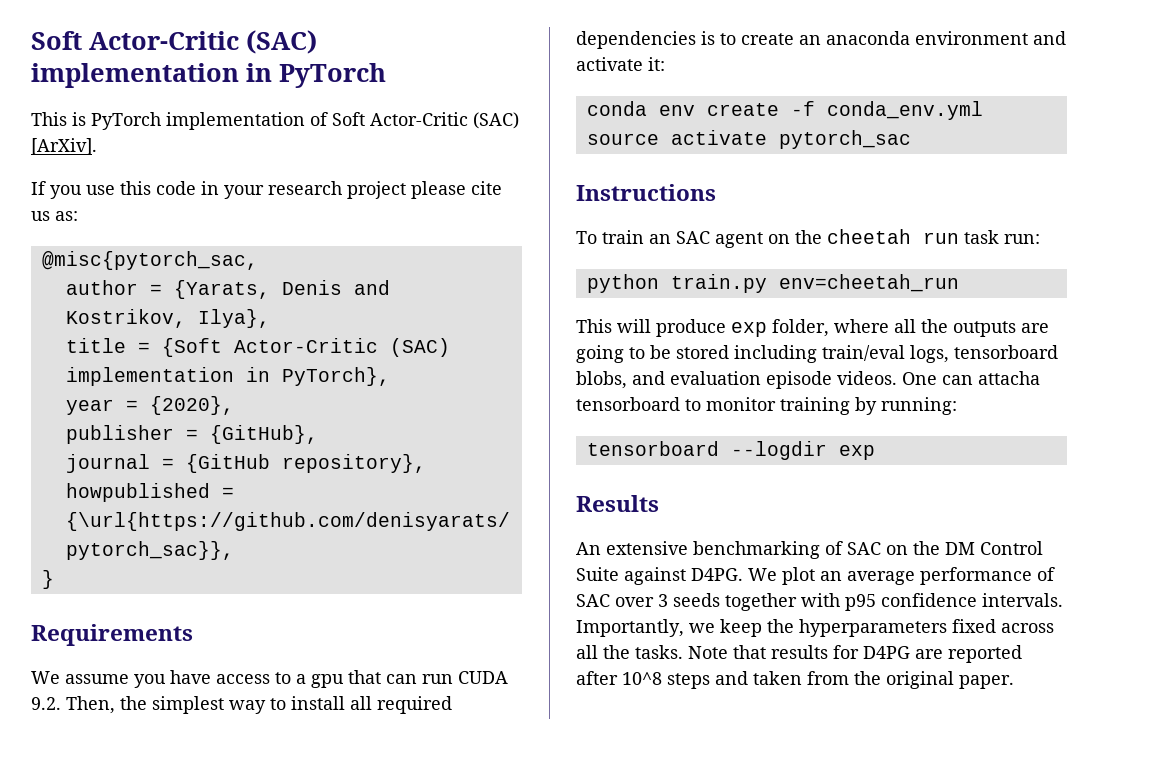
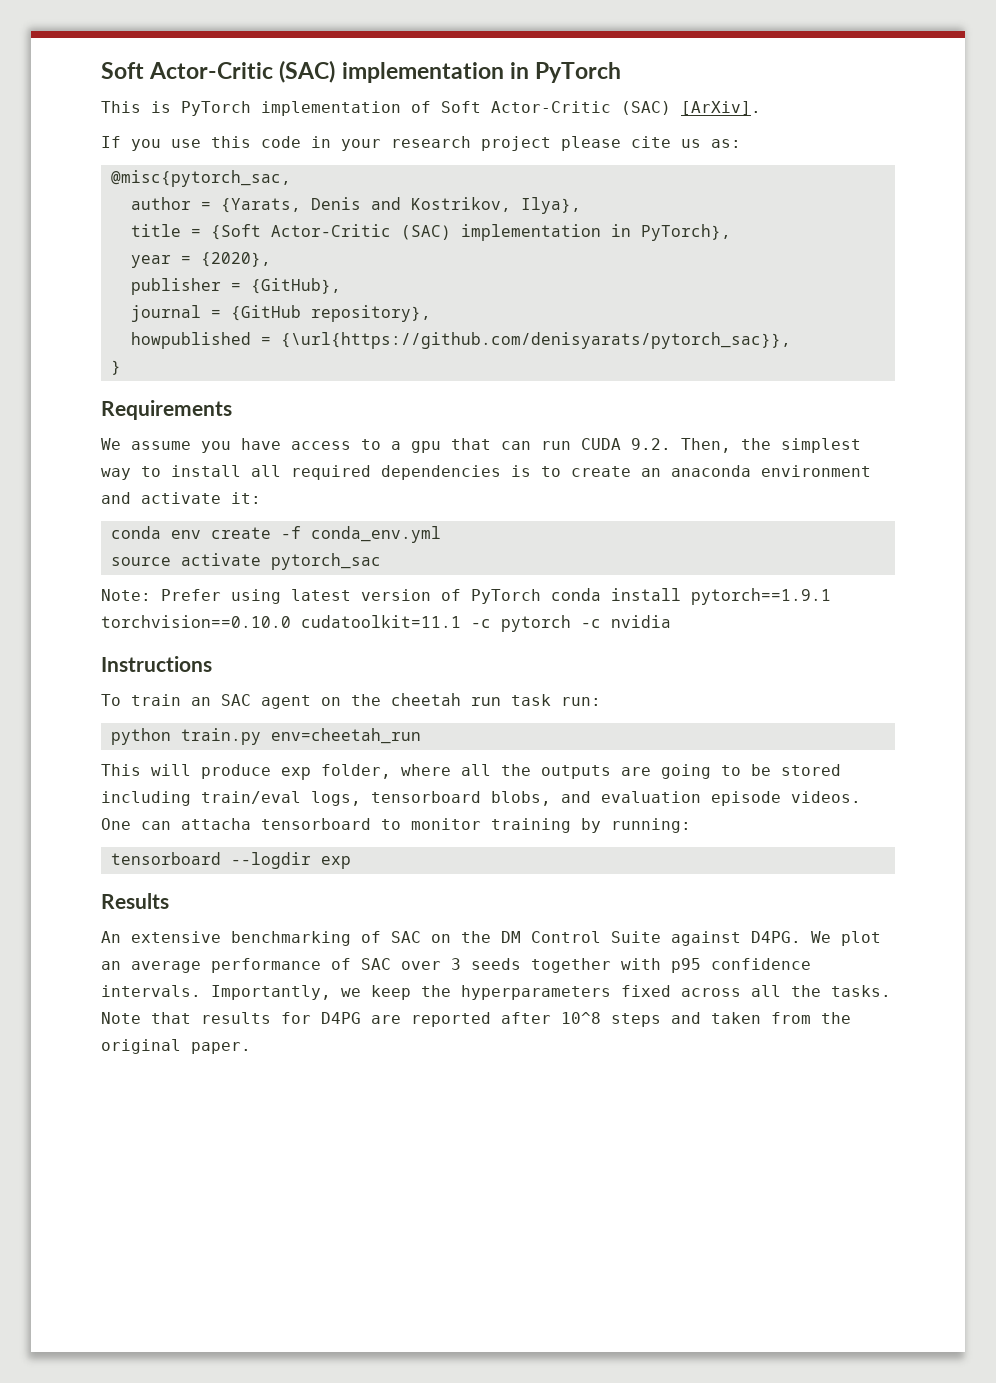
+ Note: Prefer using latest version of PyTorch conda install pytorch==1.9.1 torchvision==0.10.0 cudatoolkit=11.1 -c pytorch -c nvidia

